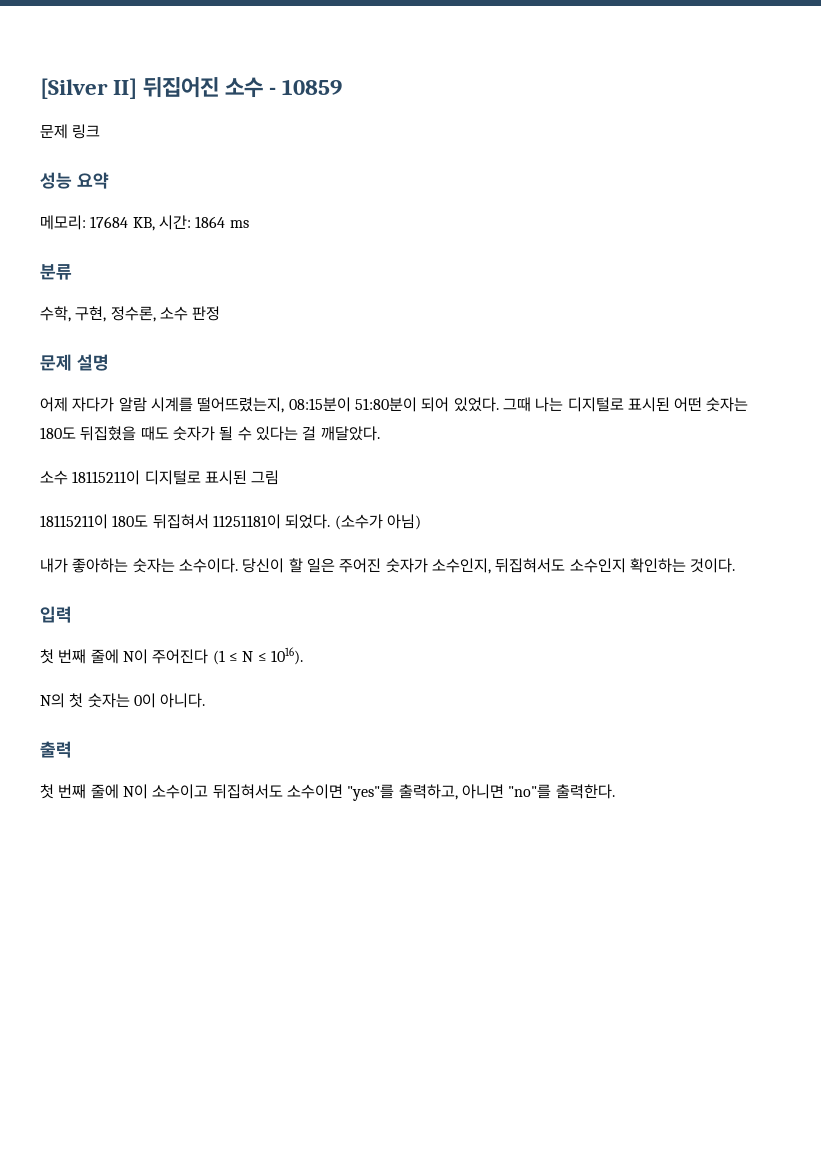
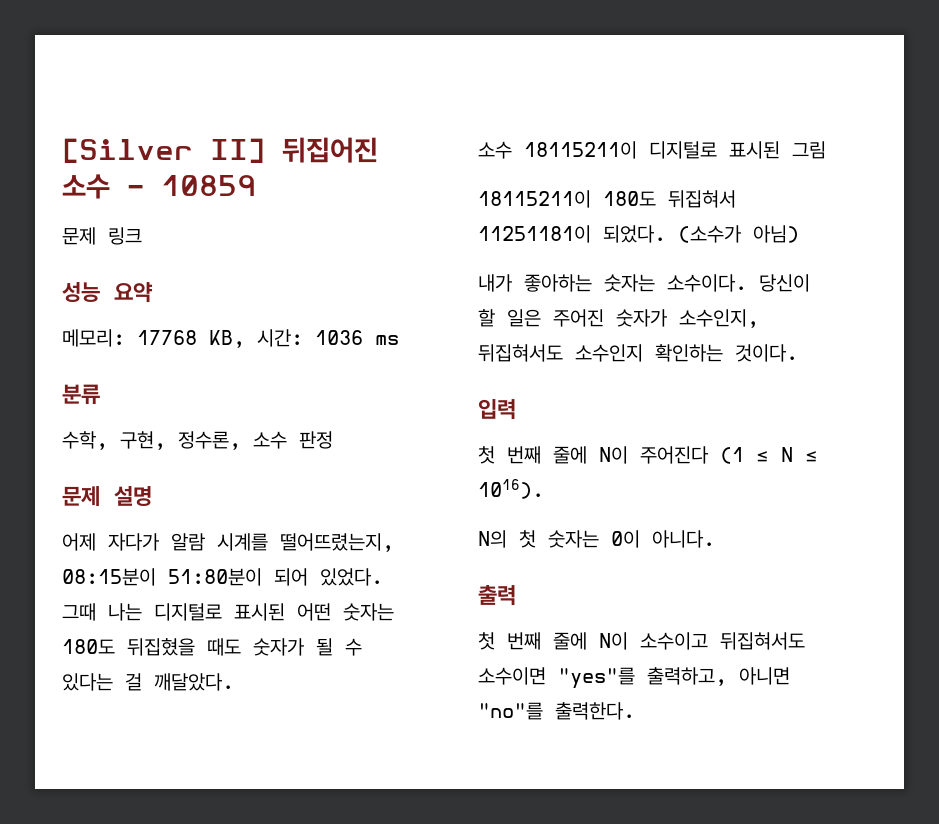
- 메모리: 17684 KB, 시간: 1864 ms
+ 메모리: 17768 KB, 시간: 1036 ms

